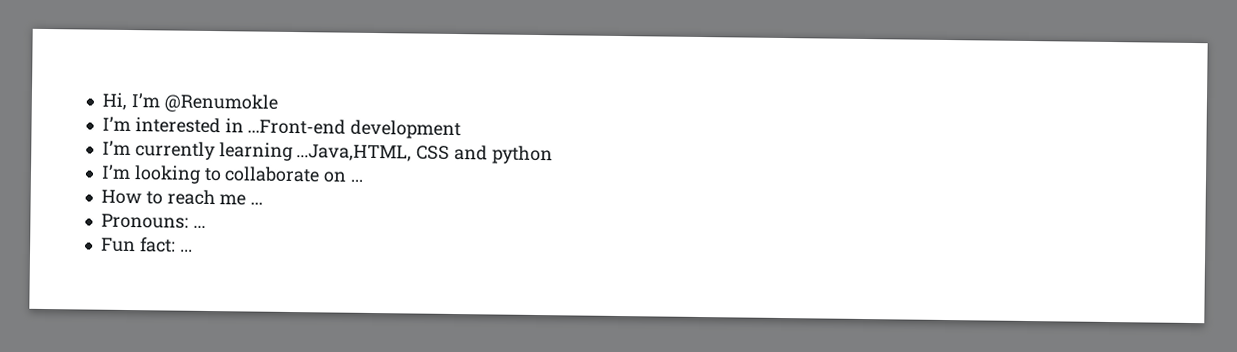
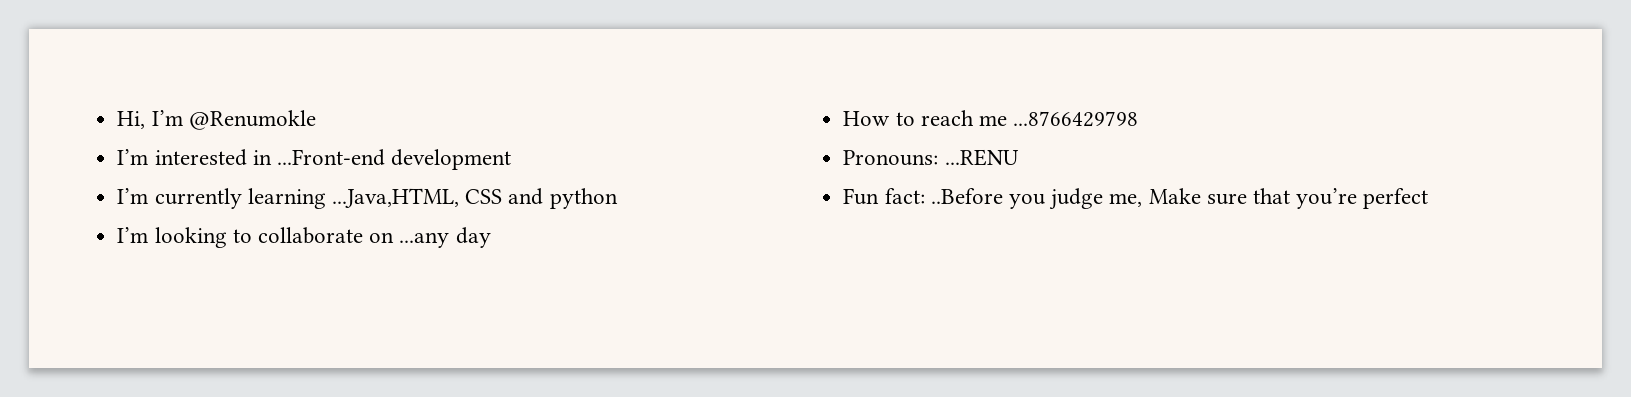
- I’m looking to collaborate on ...
+ I’m looking to collaborate on ...any day
- How to reach me ...
+ How to reach me ...8766429798
- Pronouns: ...
+ Pronouns: ...RENU
- Fun fact: ...
+ Fun fact: ..Before you judge me, Make sure that you’re perfect

